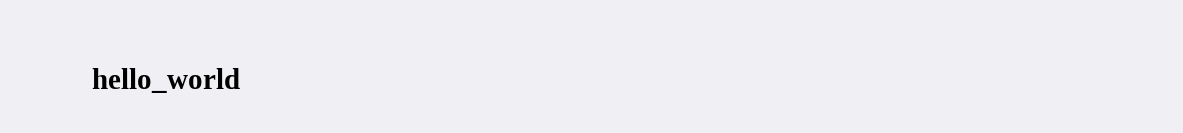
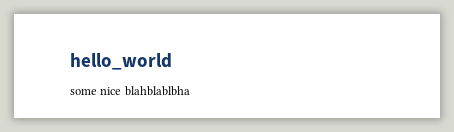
+ some nice blahblablbha

